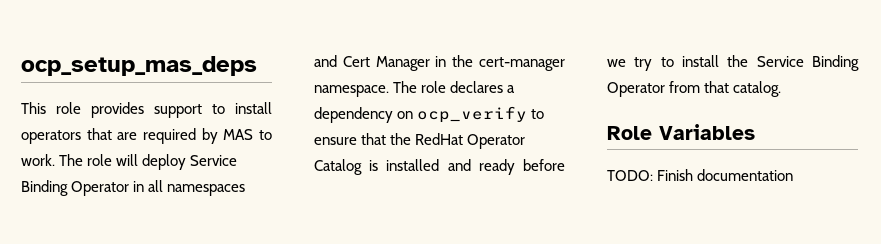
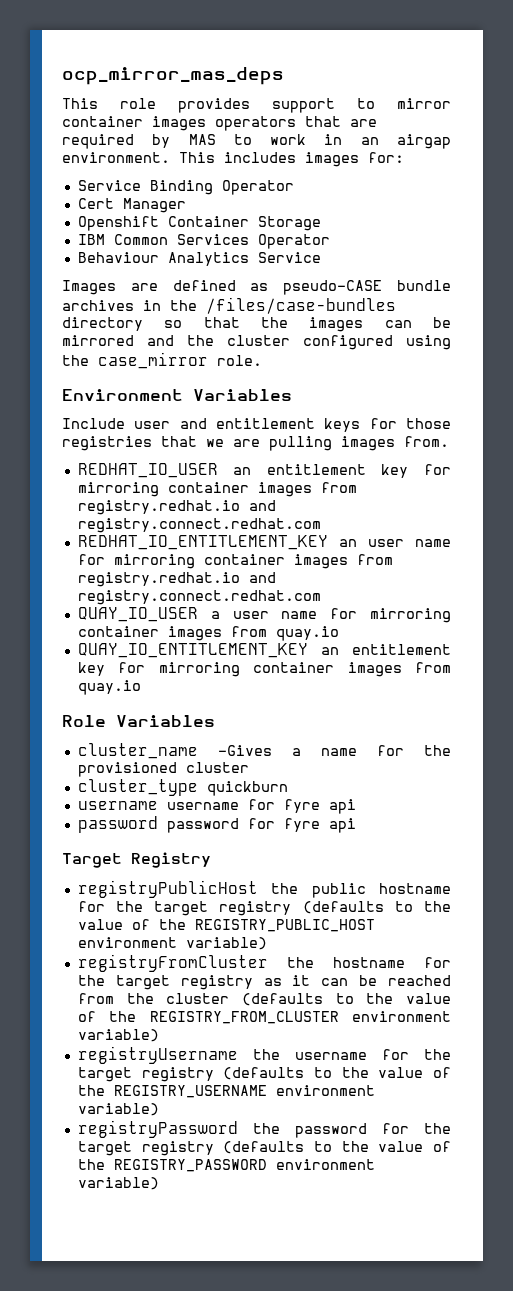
- ocp_setup_mas_deps
+ ocp_mirror_mas_deps
- This role provides support to install operators that are required by MAS to work. The role will deploy Service Binding Operator in all namespaces and Cert Manager in the cert-manager namespace. The role declares a dependency on ocp_verify to ensure that the RedHat Operator Catalog is installed and ready before we try to install the Service Binding Operator from that catalog.
+ This role provides support to mirror container images operators that are required by MAS to work in an airgap environment. This includes images for:
+ Service Binding Operator
+ Cert Manager
+ Openshift Container Storage
+ IBM Common Services Operator
+ Behaviour Analytics Service
+ Images are defined as pseudo-CASE bundle archives in the /files/case-bundles directory so that the images can be mirrored and the cluster configured using the case_mirror role.
+ Environment Variables
+ Include user and entitlement keys for those registries that we are pulling images from.
+ REDHAT_IO_USER an entitlement key for mirroring container images from registry.redhat.io and registry.connect.redhat.com
+ REDHAT_IO_ENTITLEMENT_KEY an user name for mirroring container images from registry.redhat.io and registry.connect.redhat.com
+ QUAY_IO_USER a user name for mirroring container images from quay.io
+ QUAY_IO_ENTITLEMENT_KEY an entitlement key for mirroring container images from quay.io
  Role Variables
- TODO: Finish documentation
+ cluster_name -Gives a name for the provisioned cluster
+ cluster_type quickburn
+ username username for fyre api
+ password password for fyre api
+ Target Registry
+ registryPublicHost the public hostname for the target registry (defaults to the value of the REGISTRY_PUBLIC_HOST environment variable)
+ registryFromCluster the hostname for the target registry as it can be reached from the cluster (defaults to the value of the REGISTRY_FROM_CLUSTER environment variable)
+ registryUsername the username for the target registry (defaults to the value of the REGISTRY_USERNAME environment variable)
+ registryPassword the password for the target registry (defaults to the value of the REGISTRY_PASSWORD environment variable)

